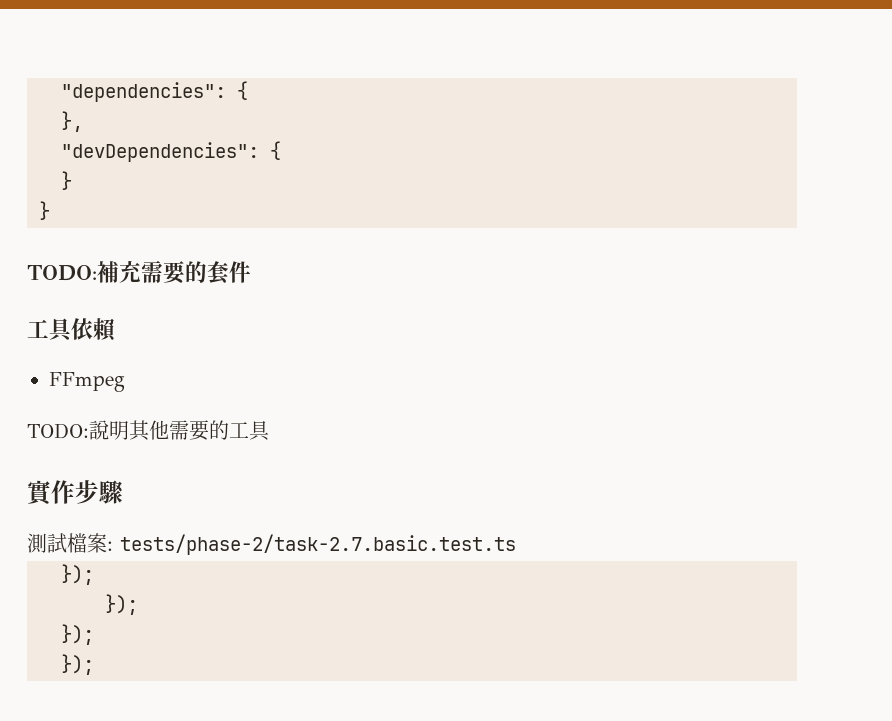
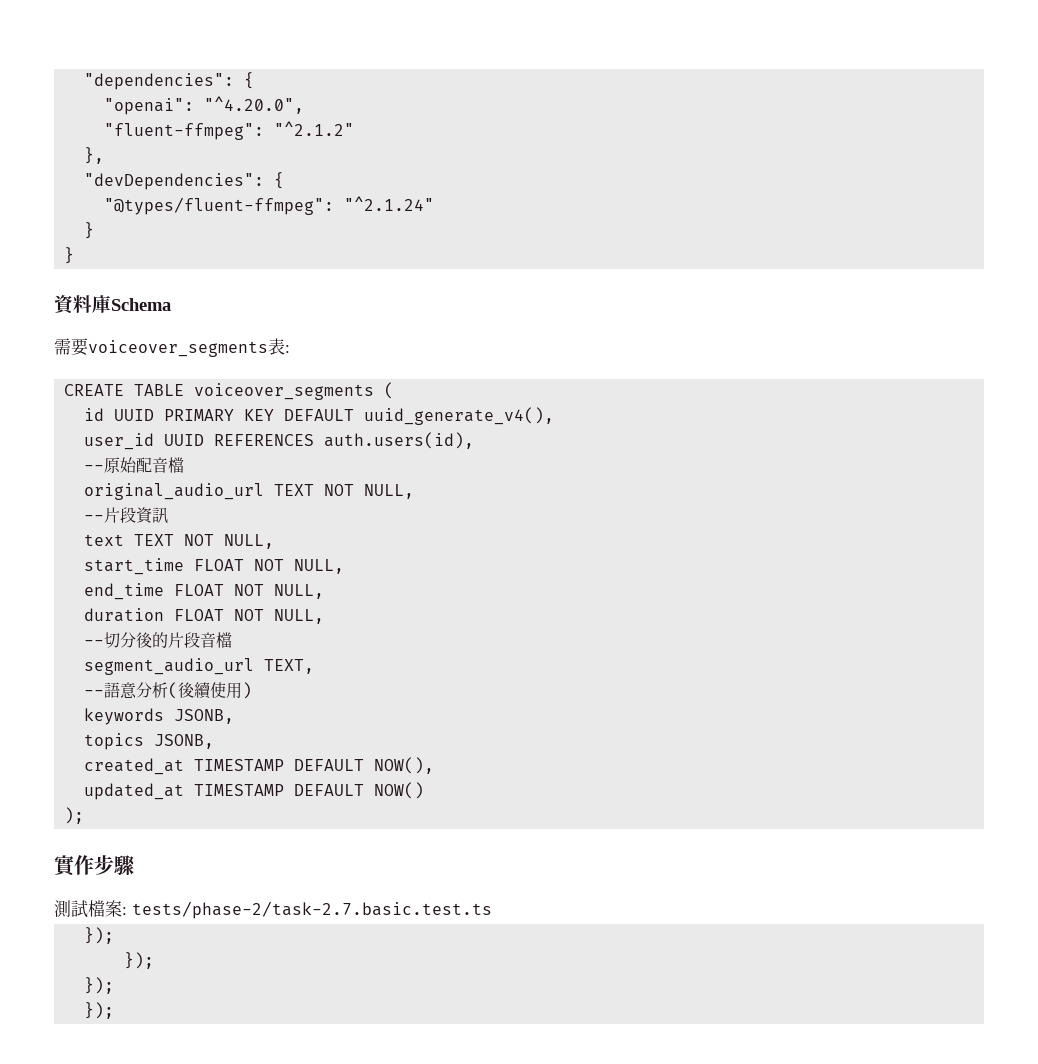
+ "openai": "^4.20.0",
+ "fluent-ffmpeg": "^2.1.2"
+ "@types/fluent-ffmpeg": "^2.1.24"
- TODO:補充需要的套件
- 工具依賴
- FFmpeg
- TODO:說明其他需要的工具
+ 資料庫Schema
+ 需要voiceover_segments表:
+ CREATE TABLE voiceover_segments (
+ id UUID PRIMARY KEY DEFAULT uuid_generate_v4(),
+ user_id UUID REFERENCES auth.users(id),
+ --原始配音檔
+ original_audio_url TEXT NOT NULL,
+ --片段資訊
+ text TEXT NOT NULL,
+ start_time FLOAT NOT NULL,
+ end_time FLOAT NOT NULL,
+ duration FLOAT NOT NULL,
+ --切分後的片段音檔
+ segment_audio_url TEXT,
+ --語意分析(後續使用)
+ keywords JSONB,
+ topics JSONB,
+ created_at TIMESTAMP DEFAULT NOW(),
+ updated_at TIMESTAMP DEFAULT NOW()
+ );

